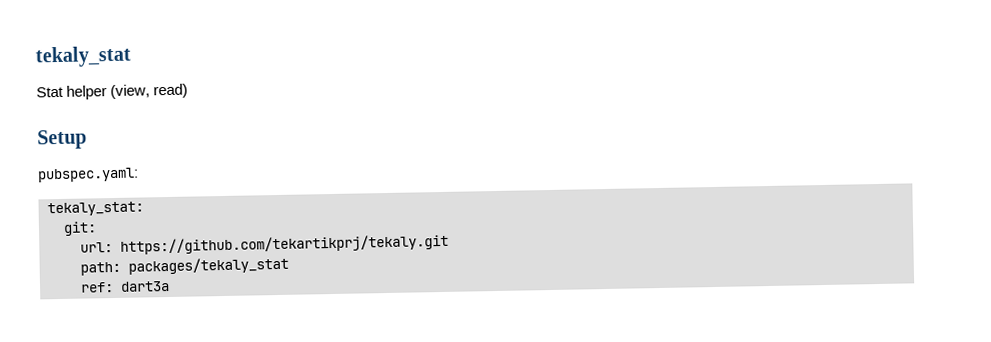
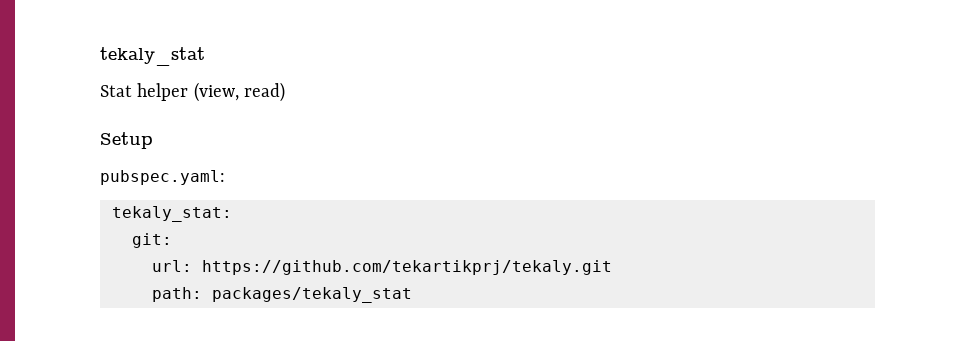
- ref: dart3a

